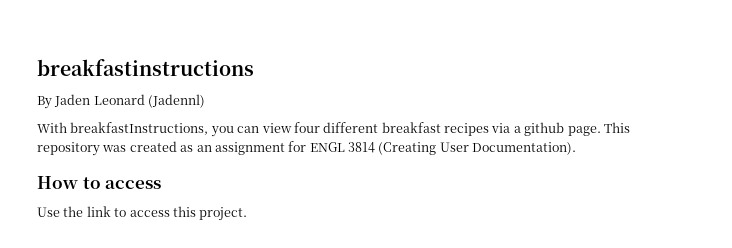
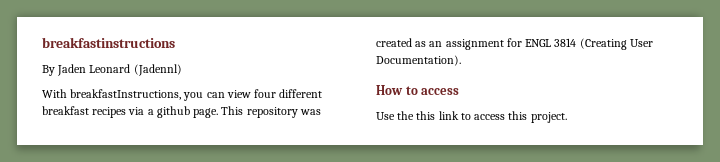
- Use the link to access this project.
+ Use the this link to access this project.

